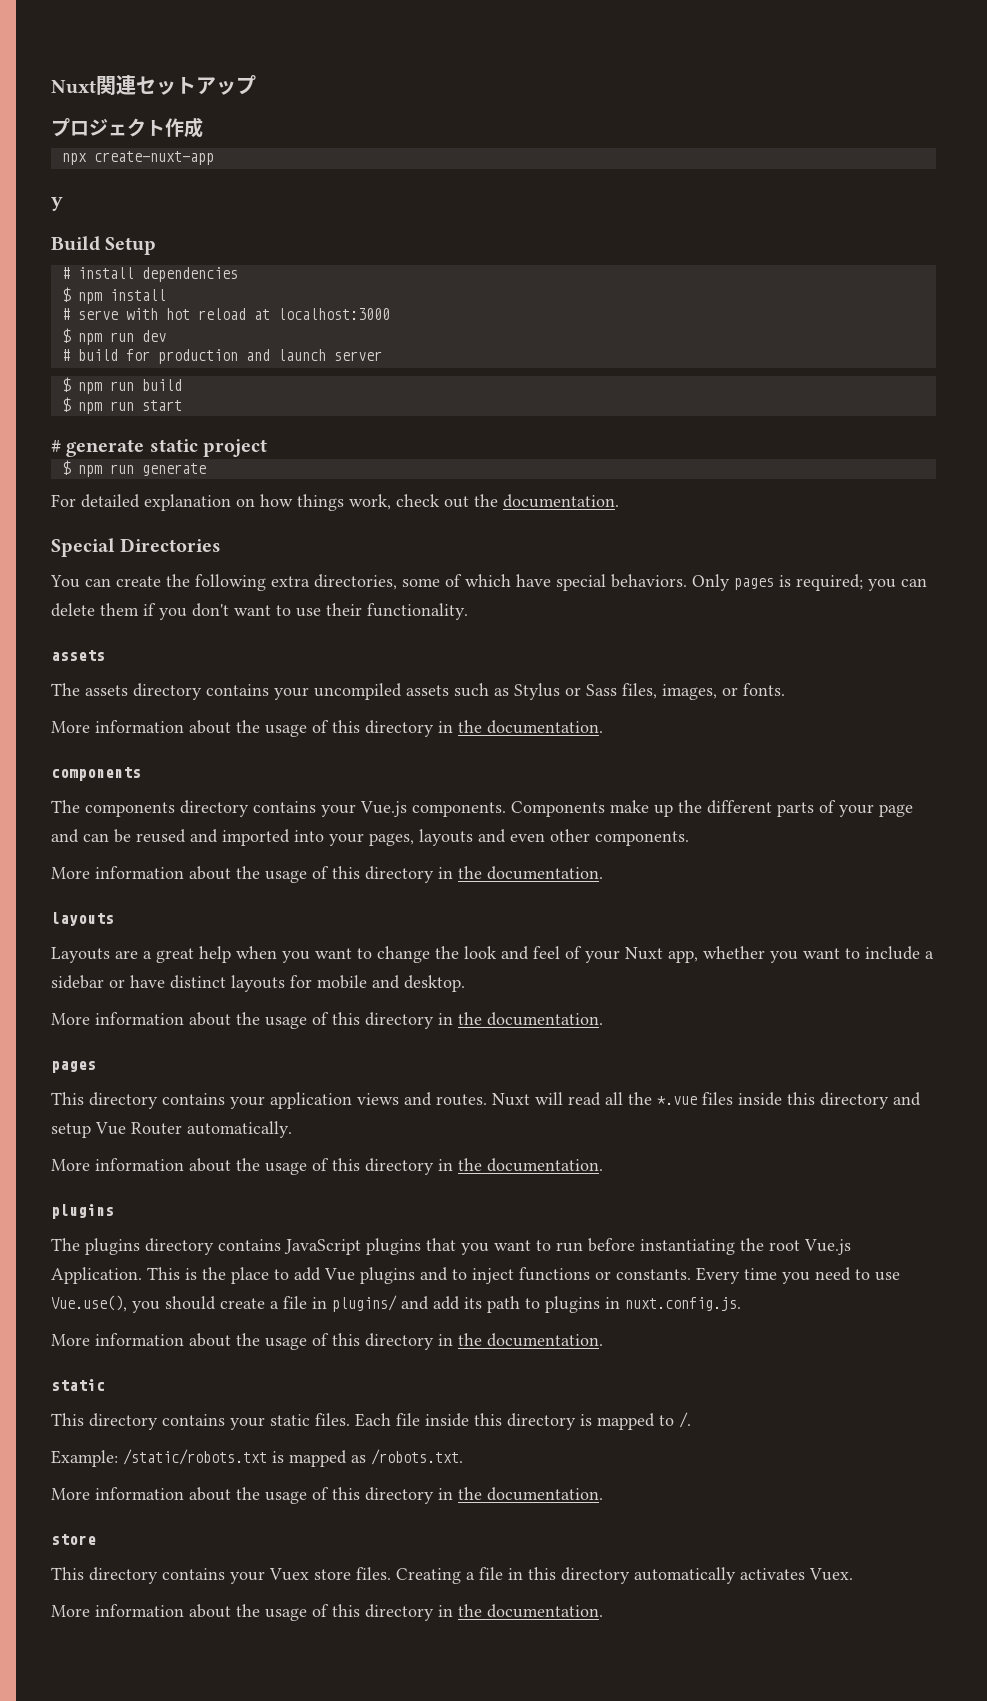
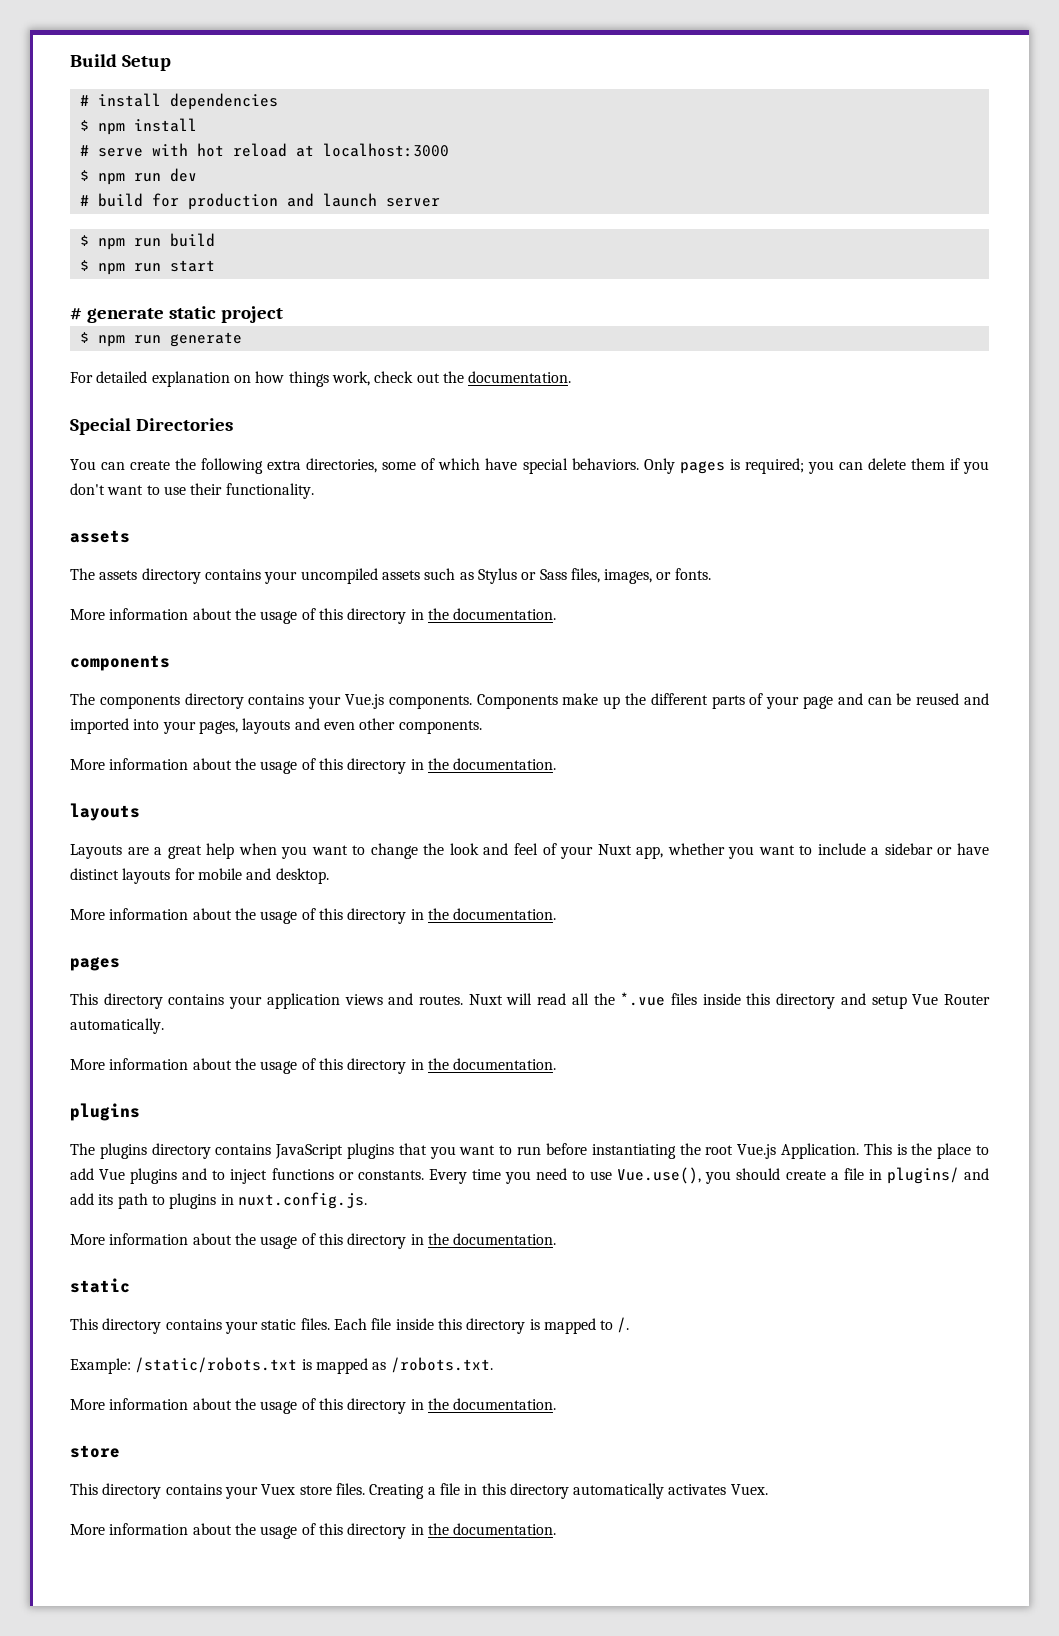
- Nuxt関連セットアップ
- プロジェクト作成
- npx create-nuxt-app
- y

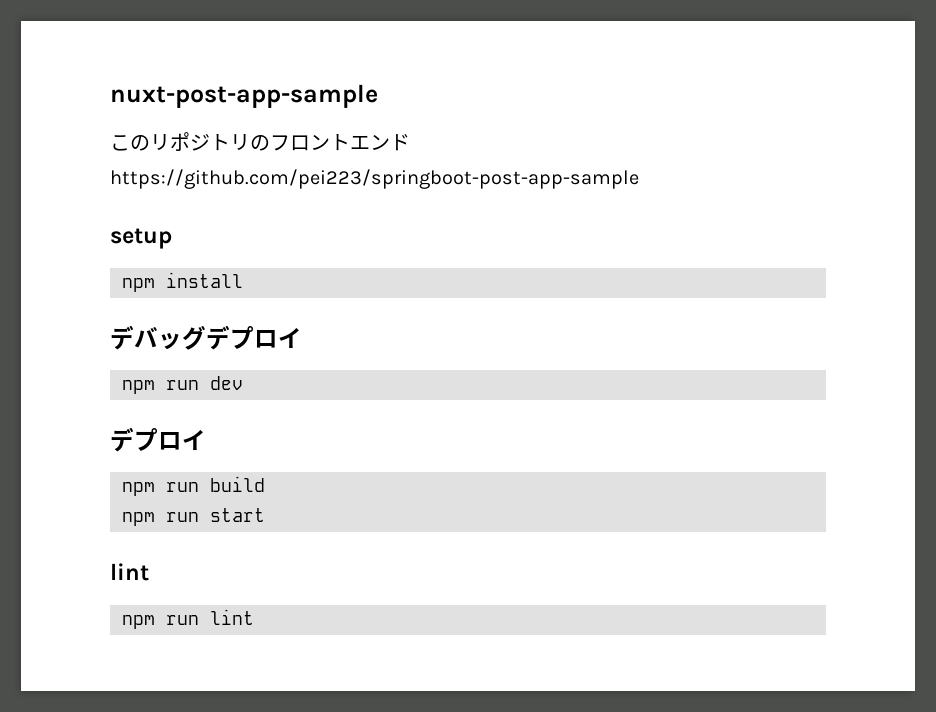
- Build Setup
- # install dependencies
- $ npm install
- # serve with hot reload at localhost:3000
- $ npm run dev
- # build for production and launch server
- $ npm run build
+ nuxt-post-app-sample
+ このリポジトリのフロントエンドhttps://github.com/pei223/springboot-post-app-sample
+ setup
+ npm install
+ デバッグデプロイ
+ npm run dev
+ デプロイ
+ npm run build
- $ npm run start
- # generate static project
- $ npm run generate
- For detailed explanation on how things work, check out the documentation.
- Special Directories
- You can create the following extra directories, some of which have special behaviors. Only pages is required; you can delete them if you don't want to use their functionality.
- assets
- The assets directory contains your uncompiled assets such as Stylus or Sass files, images, or fonts.
- More information about the usage of this directory in the documentation.
- components
- The components directory contains your Vue.js components. Components make up the different parts of your page and can be reused and imported into your pages, layouts and even other components.
- More information about the usage of this directory in the documentation.
- layouts
- Layouts are a great help when you want to change the look and feel of your Nuxt app, whether you want to include a sidebar or have distinct layouts for mobile and desktop.
- More information about the usage of this directory in the documentation.
- pages
- This directory contains your application views and routes. Nuxt will read all the *.vue files inside this directory and setup Vue Router automatically.
- More information about the usage of this directory in the documentation.
- plugins
- The plugins directory contains JavaScript plugins that you want to run before instantiating the root Vue.js Application. This is the place to add Vue plugins and to inject functions or constants. Every time you need to use Vue.use(), you should create a file in plugins/ and add its path to plugins in nuxt.config.js.
- More information about the usage of this directory in the documentation.
- static
- This directory contains your static files. Each file inside this directory is mapped to /.
- Example: /static/robots.txt is mapped as /robots.txt.
- More information about the usage of this directory in the documentation.
- store
- This directory contains your Vuex store files. Creating a file in this directory automatically activates Vuex.
- More information about the usage of this directory in the documentation.
+ npm run start
+ lint
+ npm run lint

